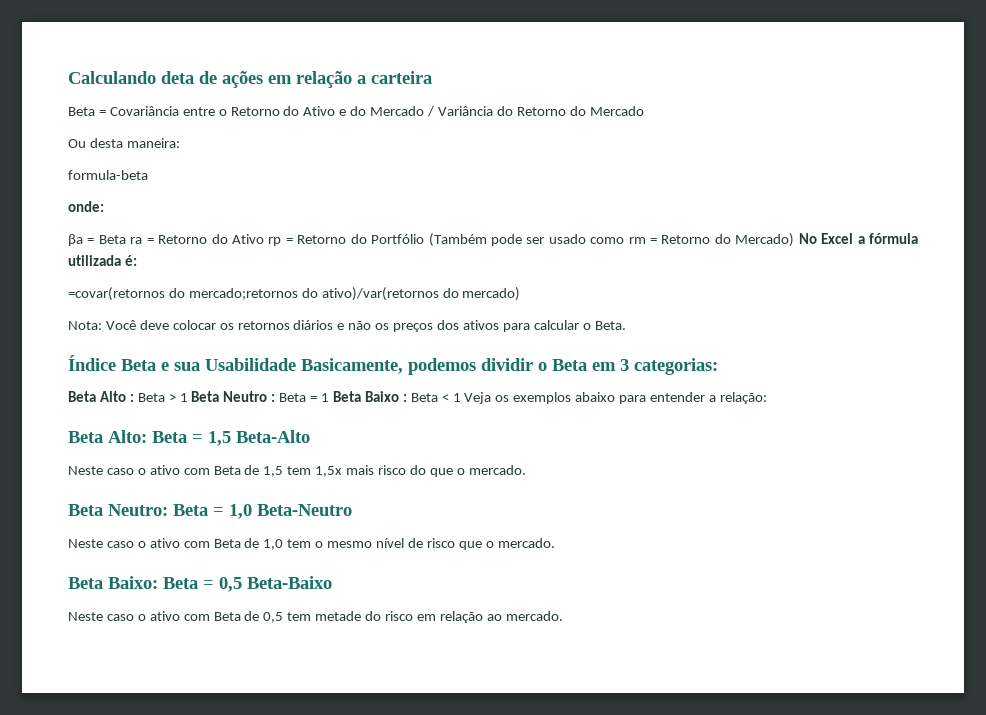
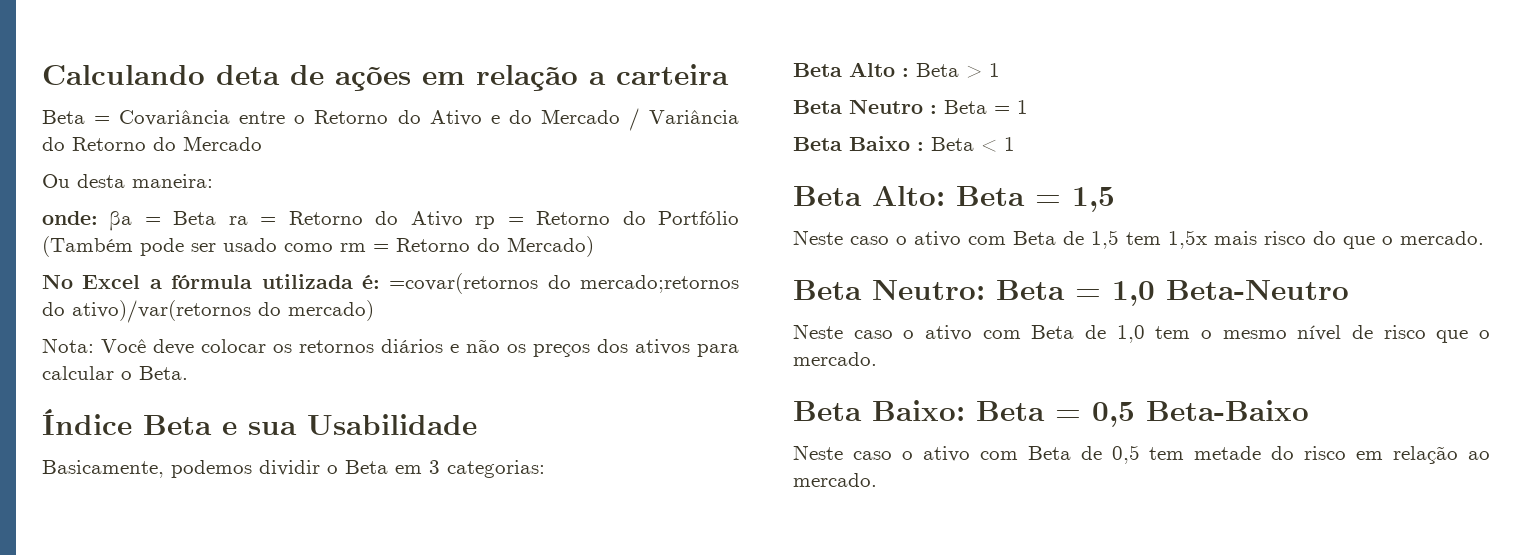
- formula-beta
- onde:
- βa = Beta ra = Retorno do Ativo rp = Retorno do Portfólio (Também pode ser usado como rm = Retorno do Mercado) No Excel a fórmula utilizada é:
- =covar(retornos do mercado;retornos do ativo)/var(retornos do mercado)
+ onde: βa = Beta ra = Retorno do Ativo rp = Retorno do Portfólio (Também pode ser usado como rm = Retorno do Mercado)
+ No Excel a fórmula utilizada é: =covar(retornos do mercado;retornos do ativo)/var(retornos do mercado)
- Índice Beta e sua Usabilidade Basicamente, podemos dividir o Beta em 3 categorias:
+ Índice Beta e sua Usabilidade
+ Basicamente, podemos dividir o Beta em 3 categorias:
- Beta Alto : Beta > 1 Beta Neutro : Beta = 1 Beta Baixo : Beta < 1 Veja os exemplos abaixo para entender a relação:
+ Beta Alto : Beta > 1
+ Beta Neutro : Beta = 1
+ Beta Baixo : Beta < 1
- Beta Alto: Beta = 1,5 Beta-Alto
+ Beta Alto: Beta = 1,5

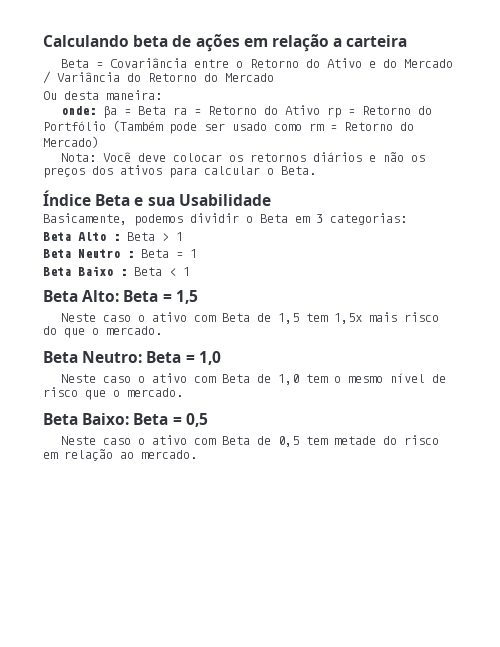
- Calculando deta de ações em relação a carteira
+ Calculando beta de ações em relação a carteira
- No Excel a fórmula utilizada é: =covar(retornos do mercado;retornos do ativo)/var(retornos do mercado)
- Beta Neutro: Beta = 1,0 Beta-Neutro
+ Beta Neutro: Beta = 1,0
- Beta Baixo: Beta = 0,5 Beta-Baixo
+ Beta Baixo: Beta = 0,5

